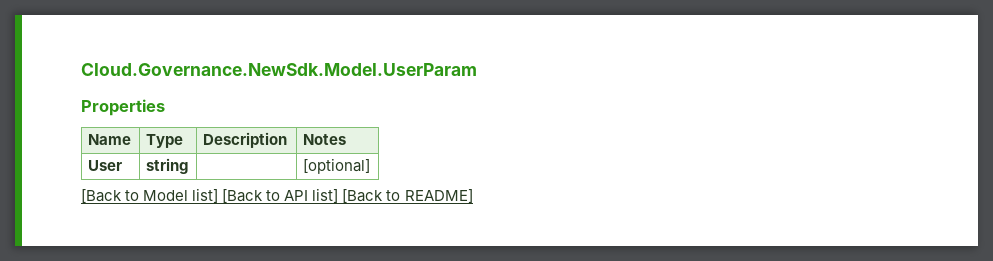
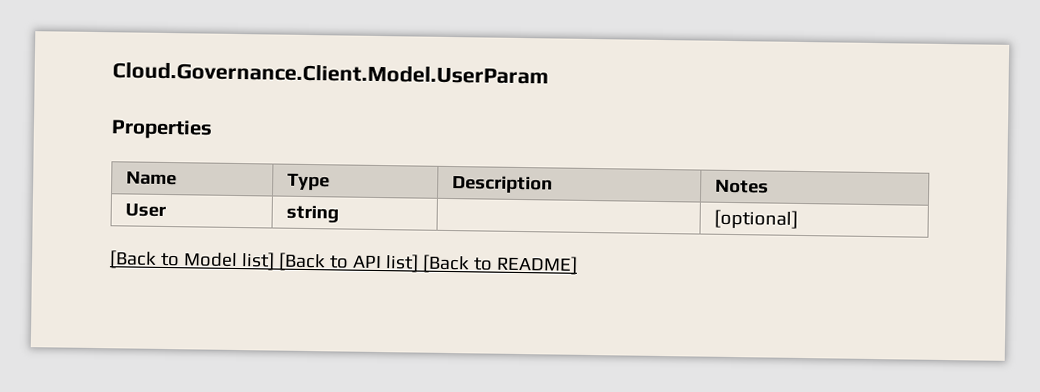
- Cloud.Governance.NewSdk.Model.UserParam
+ Cloud.Governance.Client.Model.UserParam

